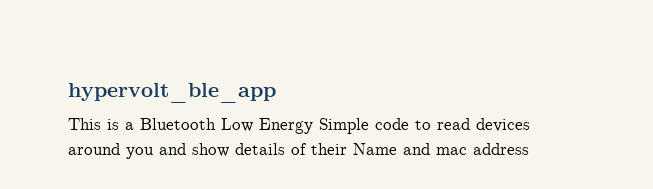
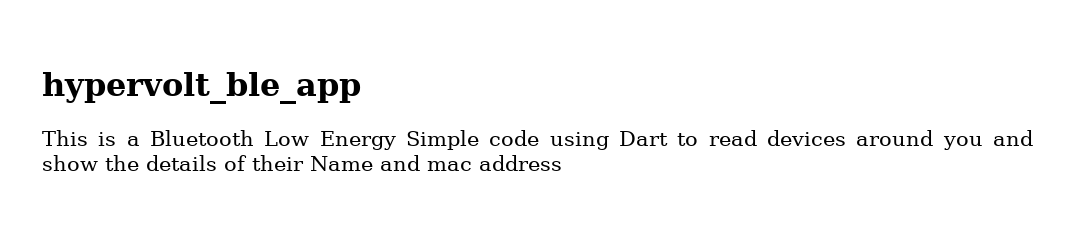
- This is a Bluetooth Low Energy Simple code to read devices around you and show details of their Name and mac address
+ This is a Bluetooth Low Energy Simple code using Dart to read devices around you and show the details of their Name and mac address

